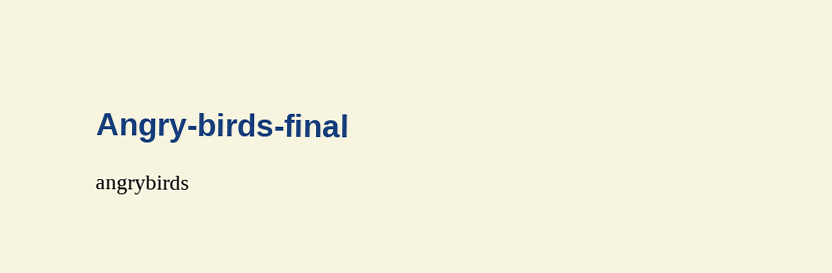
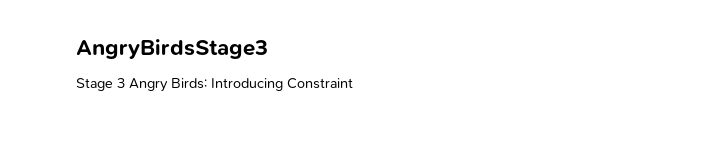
- Angry-birds-final
- angrybirds
+ AngryBirdsStage3
+ Stage 3 Angry Birds: Introducing Constraint

